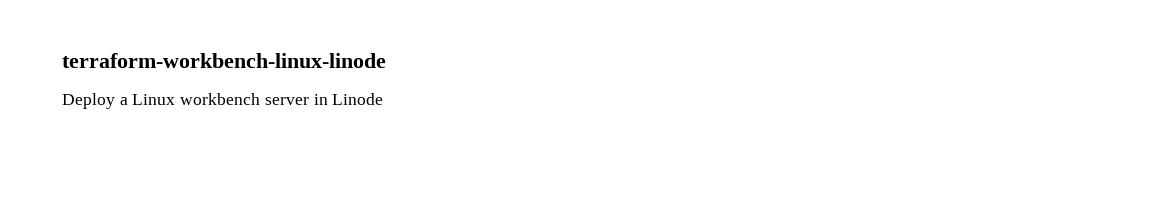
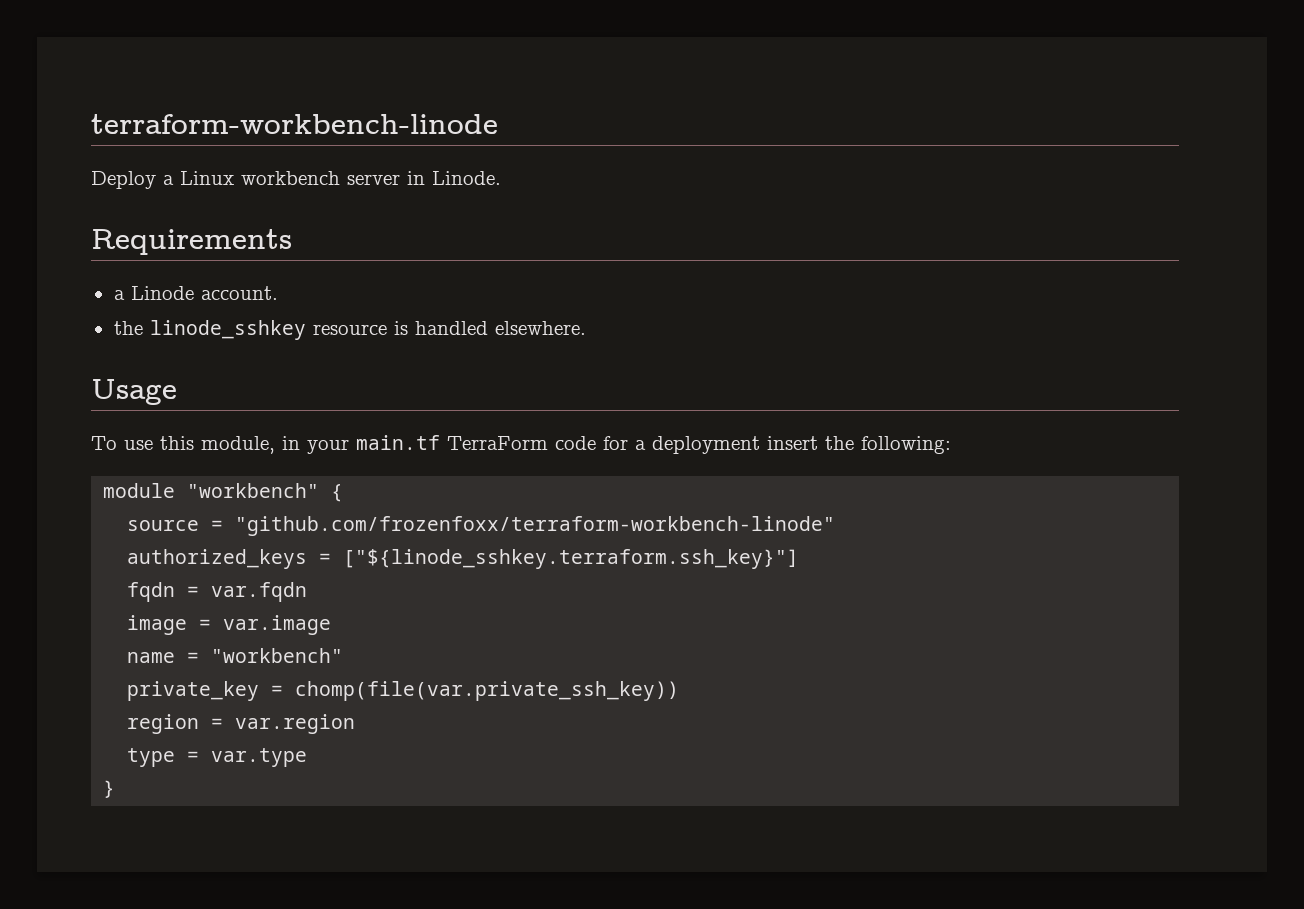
- terraform-workbench-linux-linode
+ terraform-workbench-linode
- Deploy a Linux workbench server in Linode
+ Deploy a Linux workbench server in Linode.
+ Requirements
+ a Linode account.
+ the linode_sshkey resource is handled elsewhere.
+ Usage
+ To use this module, in your main.tf TerraForm code for a deployment insert the following:
+ module "workbench" {
+ source = "github.com/frozenfoxx/terraform-workbench-linode"
+ authorized_keys = ["${linode_sshkey.terraform.ssh_key}"]
+ fqdn = var.fqdn
+ image = var.image
+ name = "workbench"
+ private_key = chomp(file(var.private_ssh_key))
+ region = var.region
+ type = var.type
+ }

